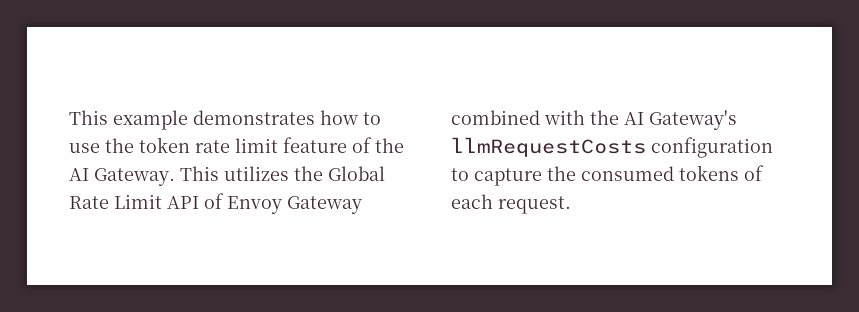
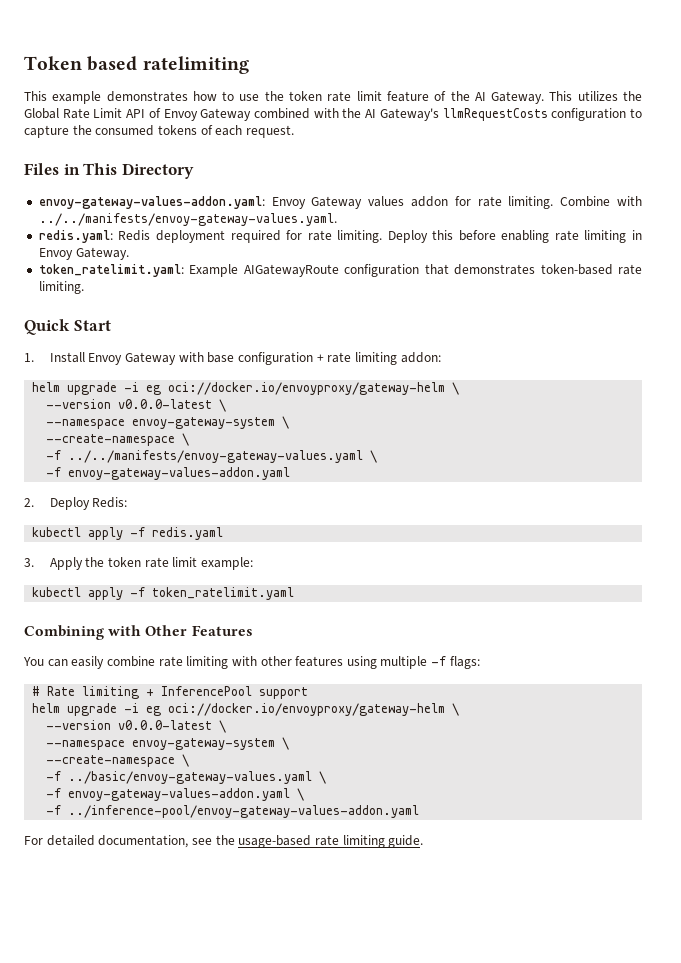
+ Token based ratelimiting
+ Files in This Directory
+ envoy-gateway-values-addon.yaml: Envoy Gateway values addon for rate limiting. Combine with ../../manifests/envoy-gateway-values.yaml.
+ redis.yaml: Redis deployment required for rate limiting. Deploy this before enabling rate limiting in Envoy Gateway.
+ token_ratelimit.yaml: Example AIGatewayRoute configuration that demonstrates token-based rate limiting.
+ Quick Start
+ 1. Install Envoy Gateway with base configuration + rate limiting addon:
+ helm upgrade -i eg oci://docker.io/envoyproxy/gateway-helm \
+ --version v0.0.0-latest \
+ --namespace envoy-gateway-system \
+ --create-namespace \
+ -f ../../manifests/envoy-gateway-values.yaml \
+ -f envoy-gateway-values-addon.yaml
+ 2. Deploy Redis:
+ kubectl apply -f redis.yaml
+ 3. Apply the token rate limit example:
+ kubectl apply -f token_ratelimit.yaml
+ Combining with Other Features
+ You can easily combine rate limiting with other features using multiple -f flags:
+ # Rate limiting + InferencePool support
+ helm upgrade -i eg oci://docker.io/envoyproxy/gateway-helm \
+ --version v0.0.0-latest \
+ --namespace envoy-gateway-system \
+ --create-namespace \
+ -f ../basic/envoy-gateway-values.yaml \
+ -f envoy-gateway-values-addon.yaml \
+ -f ../inference-pool/envoy-gateway-values-addon.yaml
+ For detailed documentation, see the usage-based rate limiting guide.

